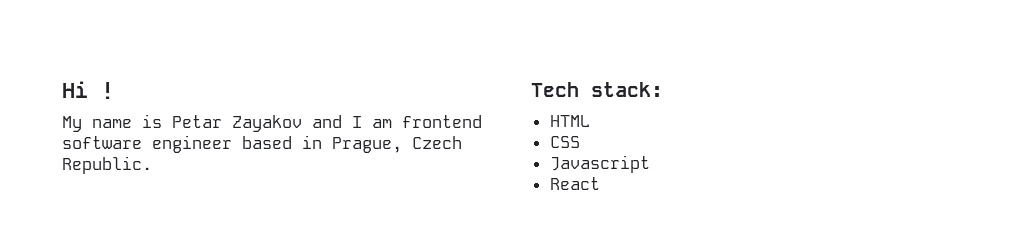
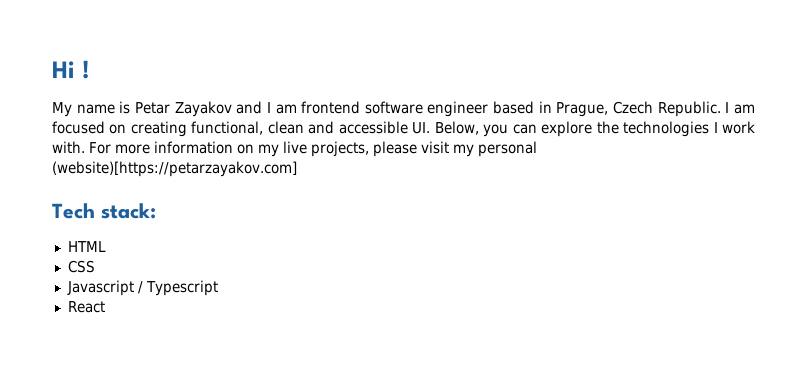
+ I am focused on creating functional, clean and accessible UI. Below, you can explore the technologies I work with. For more information on my live projects, please visit my personal (website)[https://petarzayakov.com]
- Javascript
+ Javascript / Typescript

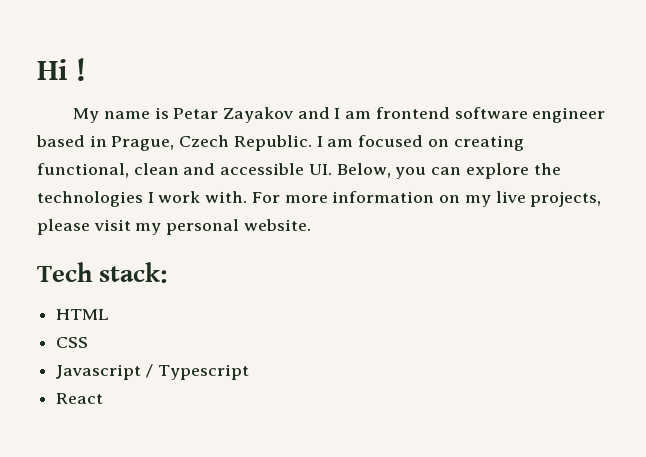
- For more information on my live projects, please visit my personal (website)[https://petarzayakov.com]
+ For more information on my live projects, please visit my personal website.

